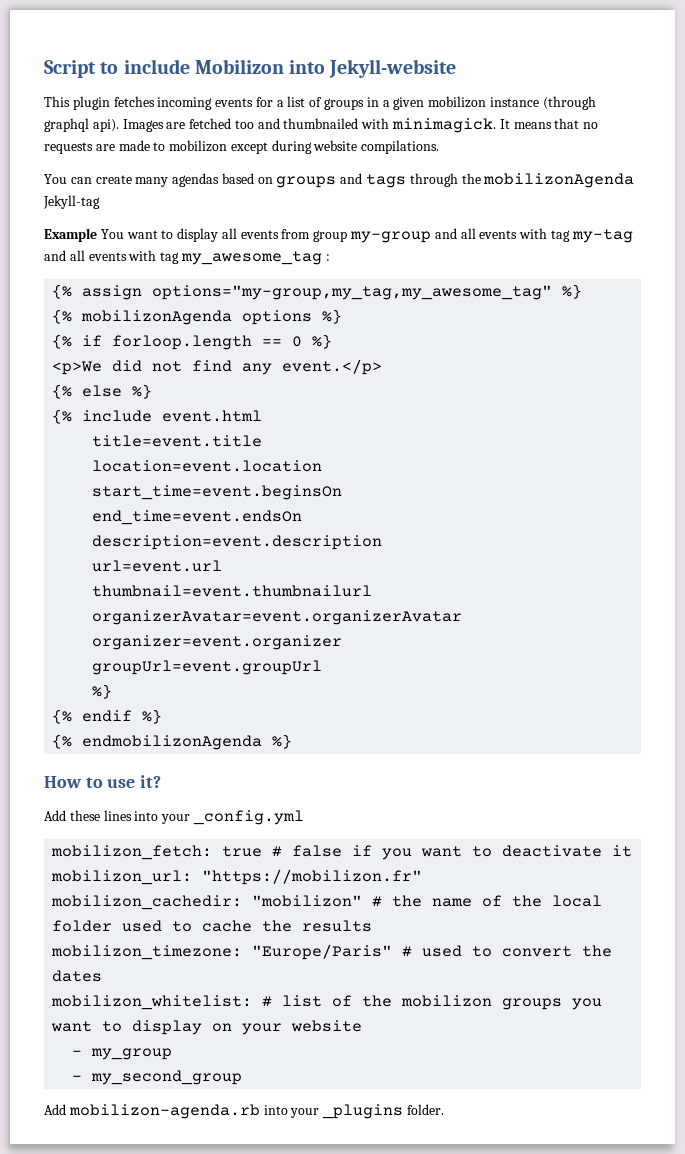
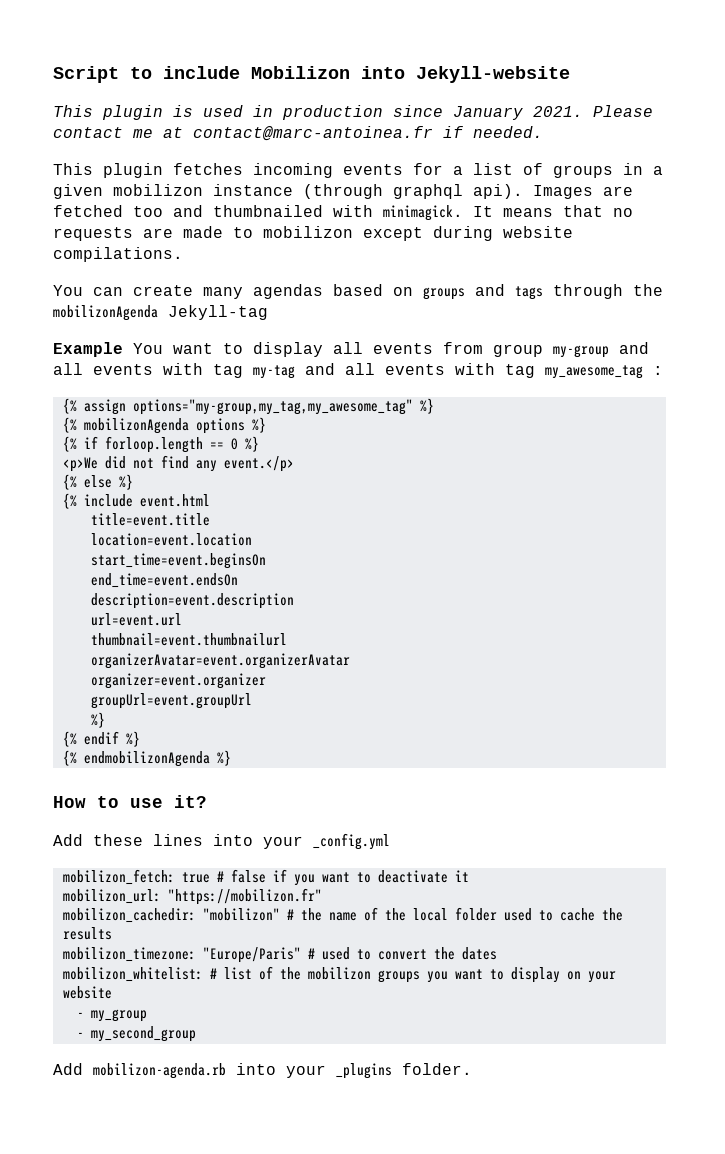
+ This plugin is used in production since January 2021. Please contact me at contact@marc-antoinea.fr if needed.

